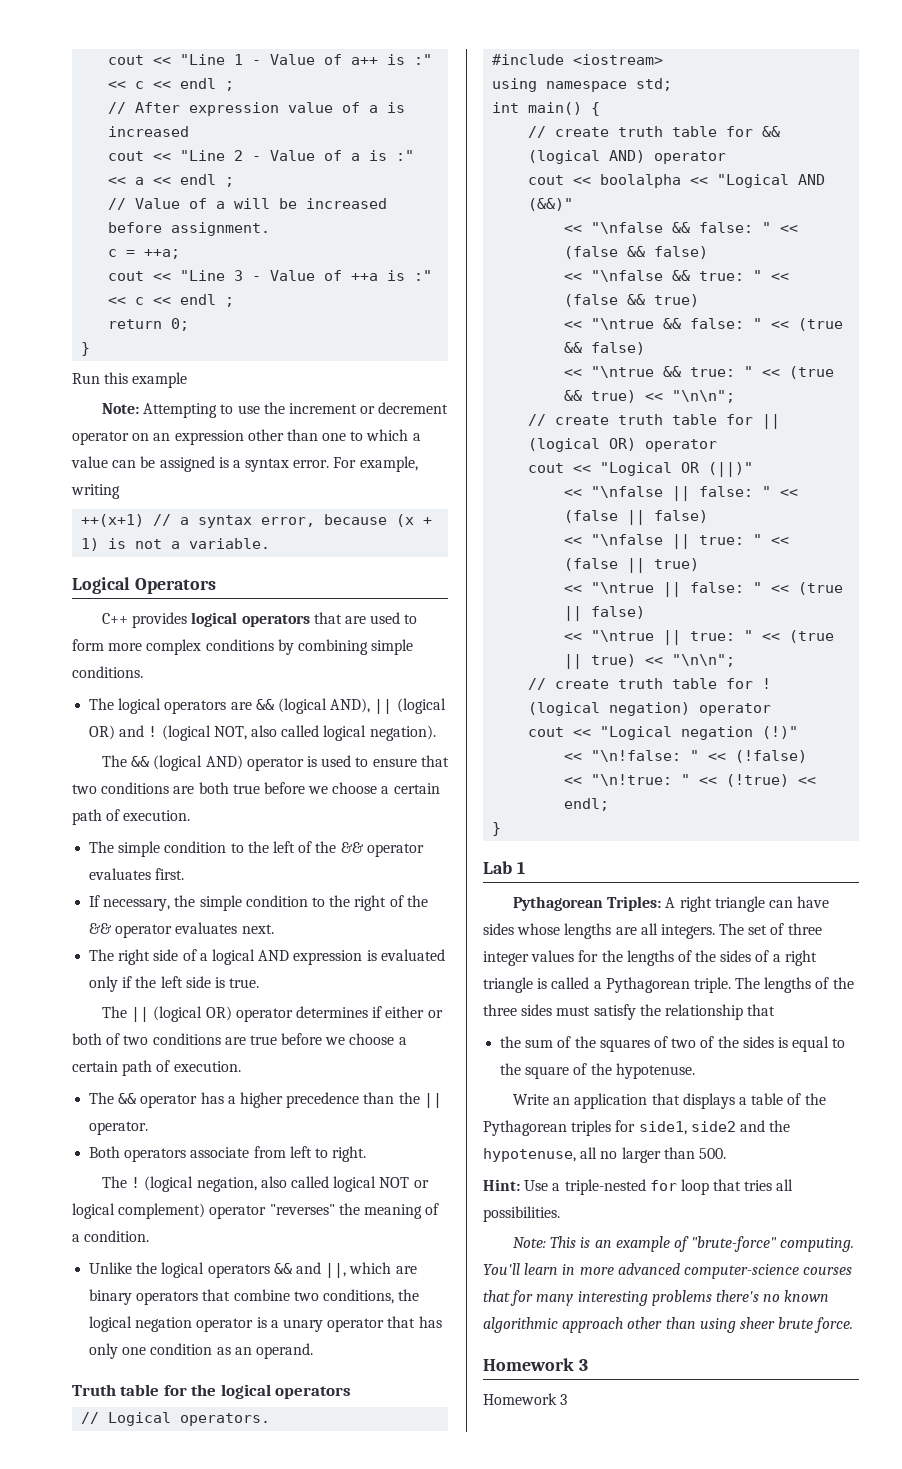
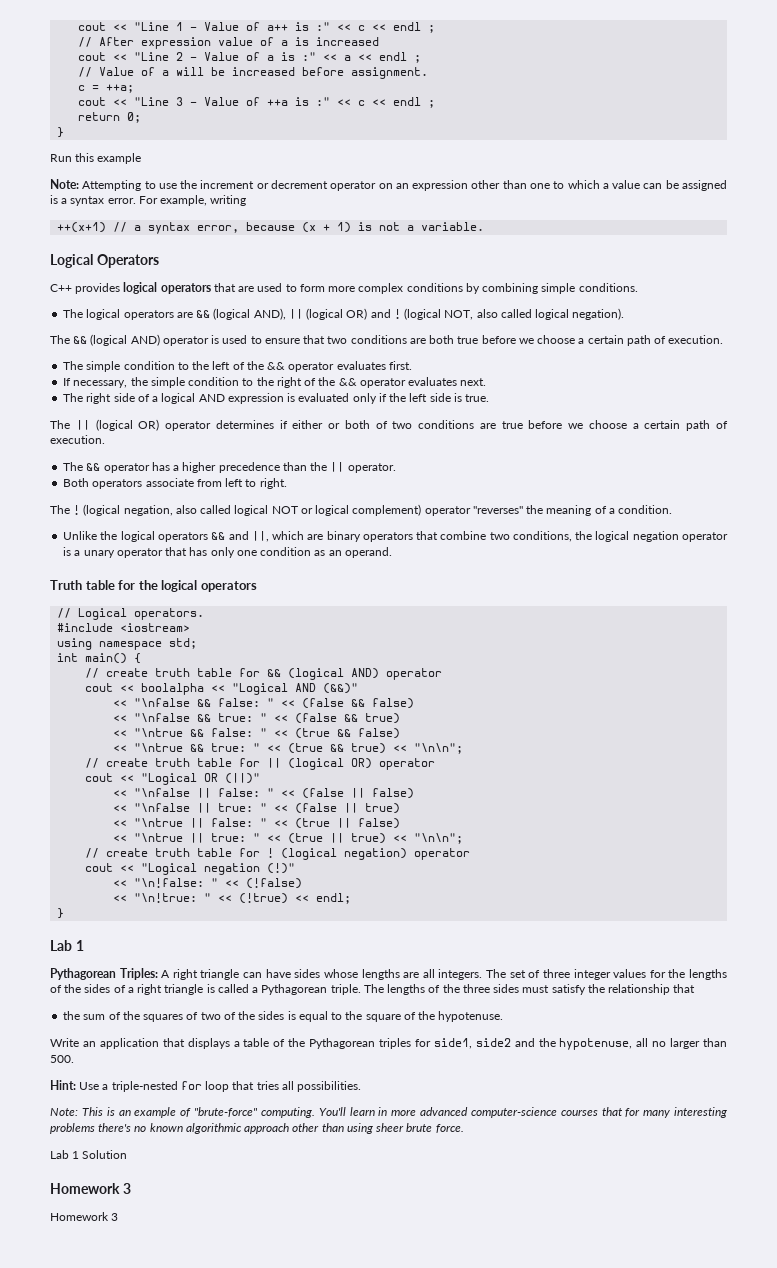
+ Lab 1 Solution

